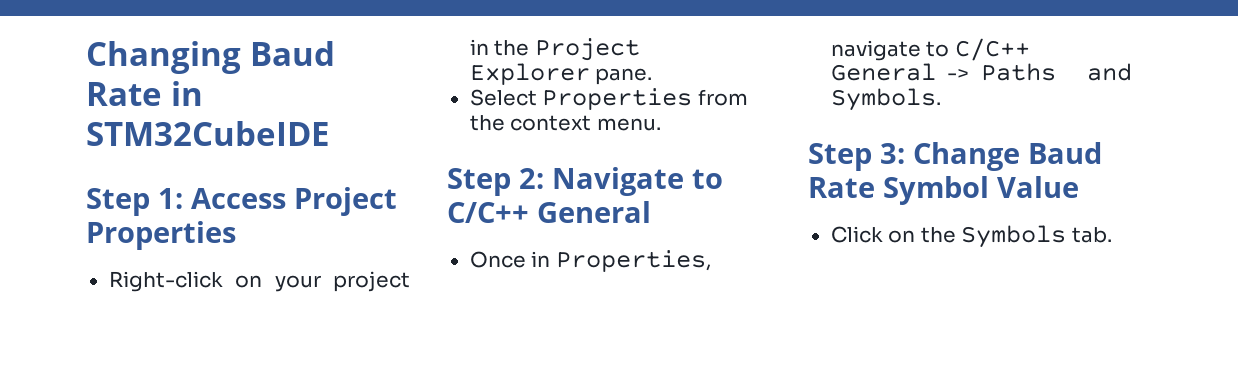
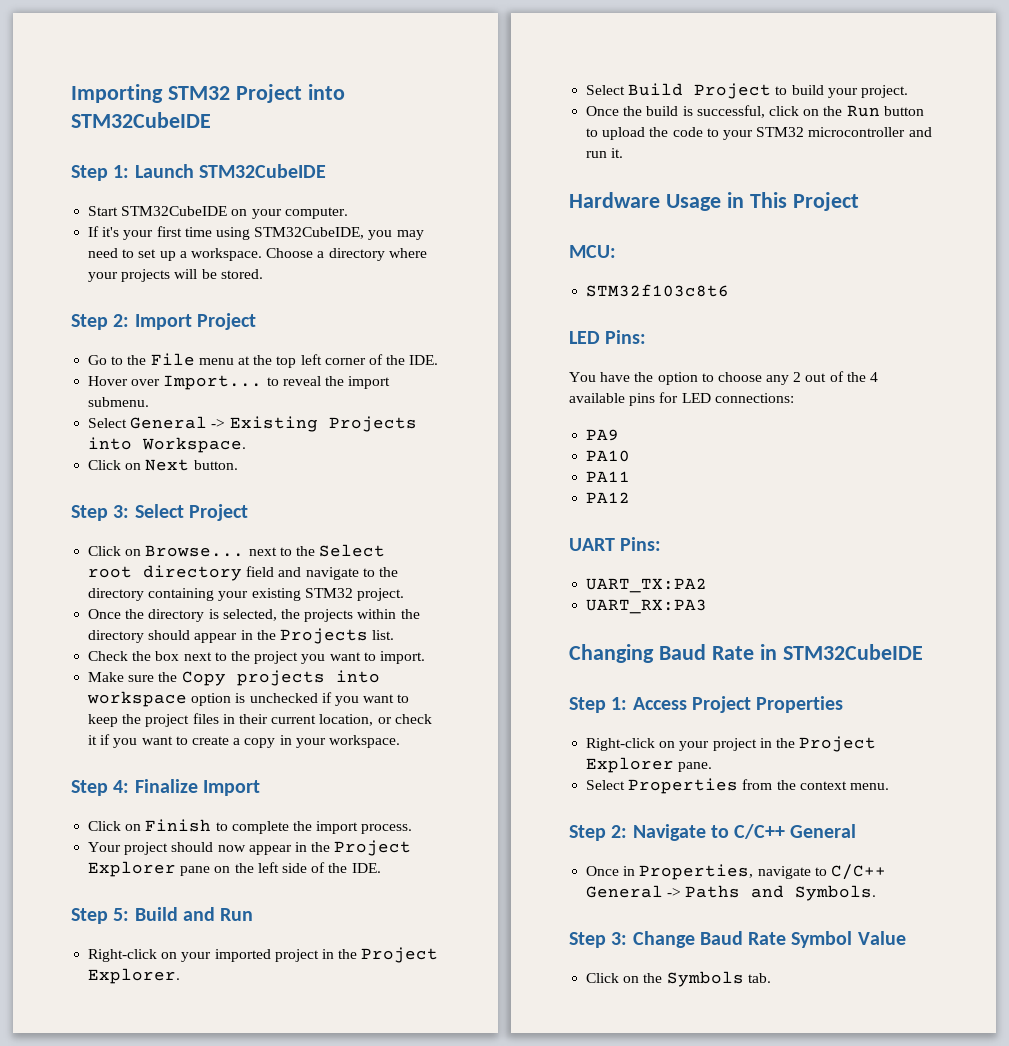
+ Importing STM32 Project into STM32CubeIDE
+ Step 1: Launch STM32CubeIDE
+ Start STM32CubeIDE on your computer.
+ If it's your first time using STM32CubeIDE, you may need to set up a workspace. Choose a directory where your projects will be stored.
+ Step 2: Import Project
+ Go to the File menu at the top left corner of the IDE.
+ Hover over Import... to reveal the import submenu.
+ Select General -> Existing Projects into Workspace.
+ Click on Next button.
+ Step 3: Select Project
+ Click on Browse... next to the Select root directory field and navigate to the directory containing your existing STM32 project.
+ Once the directory is selected, the projects within the directory should appear in the Projects list.
+ Check the box next to the project you want to import.
+ Make sure the Copy projects into workspace option is unchecked if you want to keep the project files in their current location, or check it if you want to create a copy in your workspace.
+ Step 4: Finalize Import
+ Click on Finish to complete the import process.
+ Your project should now appear in the Project Explorer pane on the left side of the IDE.
+ Step 5: Build and Run
+ Right-click on your imported project in the Project Explorer.
+ Select Build Project to build your project.
+ Once the build is successful, click on the Run button to upload the code to your STM32 microcontroller and run it.
+ Hardware Usage in This Project
+ MCU:
+ STM32f103c8t6
+ LED Pins:
+ You have the option to choose any 2 out of the 4 available pins for LED connections:
+ PA9
+ PA10
+ PA11
+ PA12
+ UART Pins:
+ UART_TX:PA2
+ UART_RX:PA3

